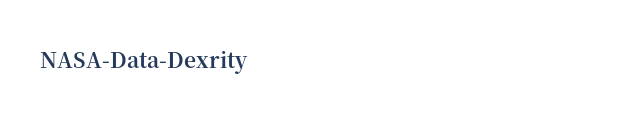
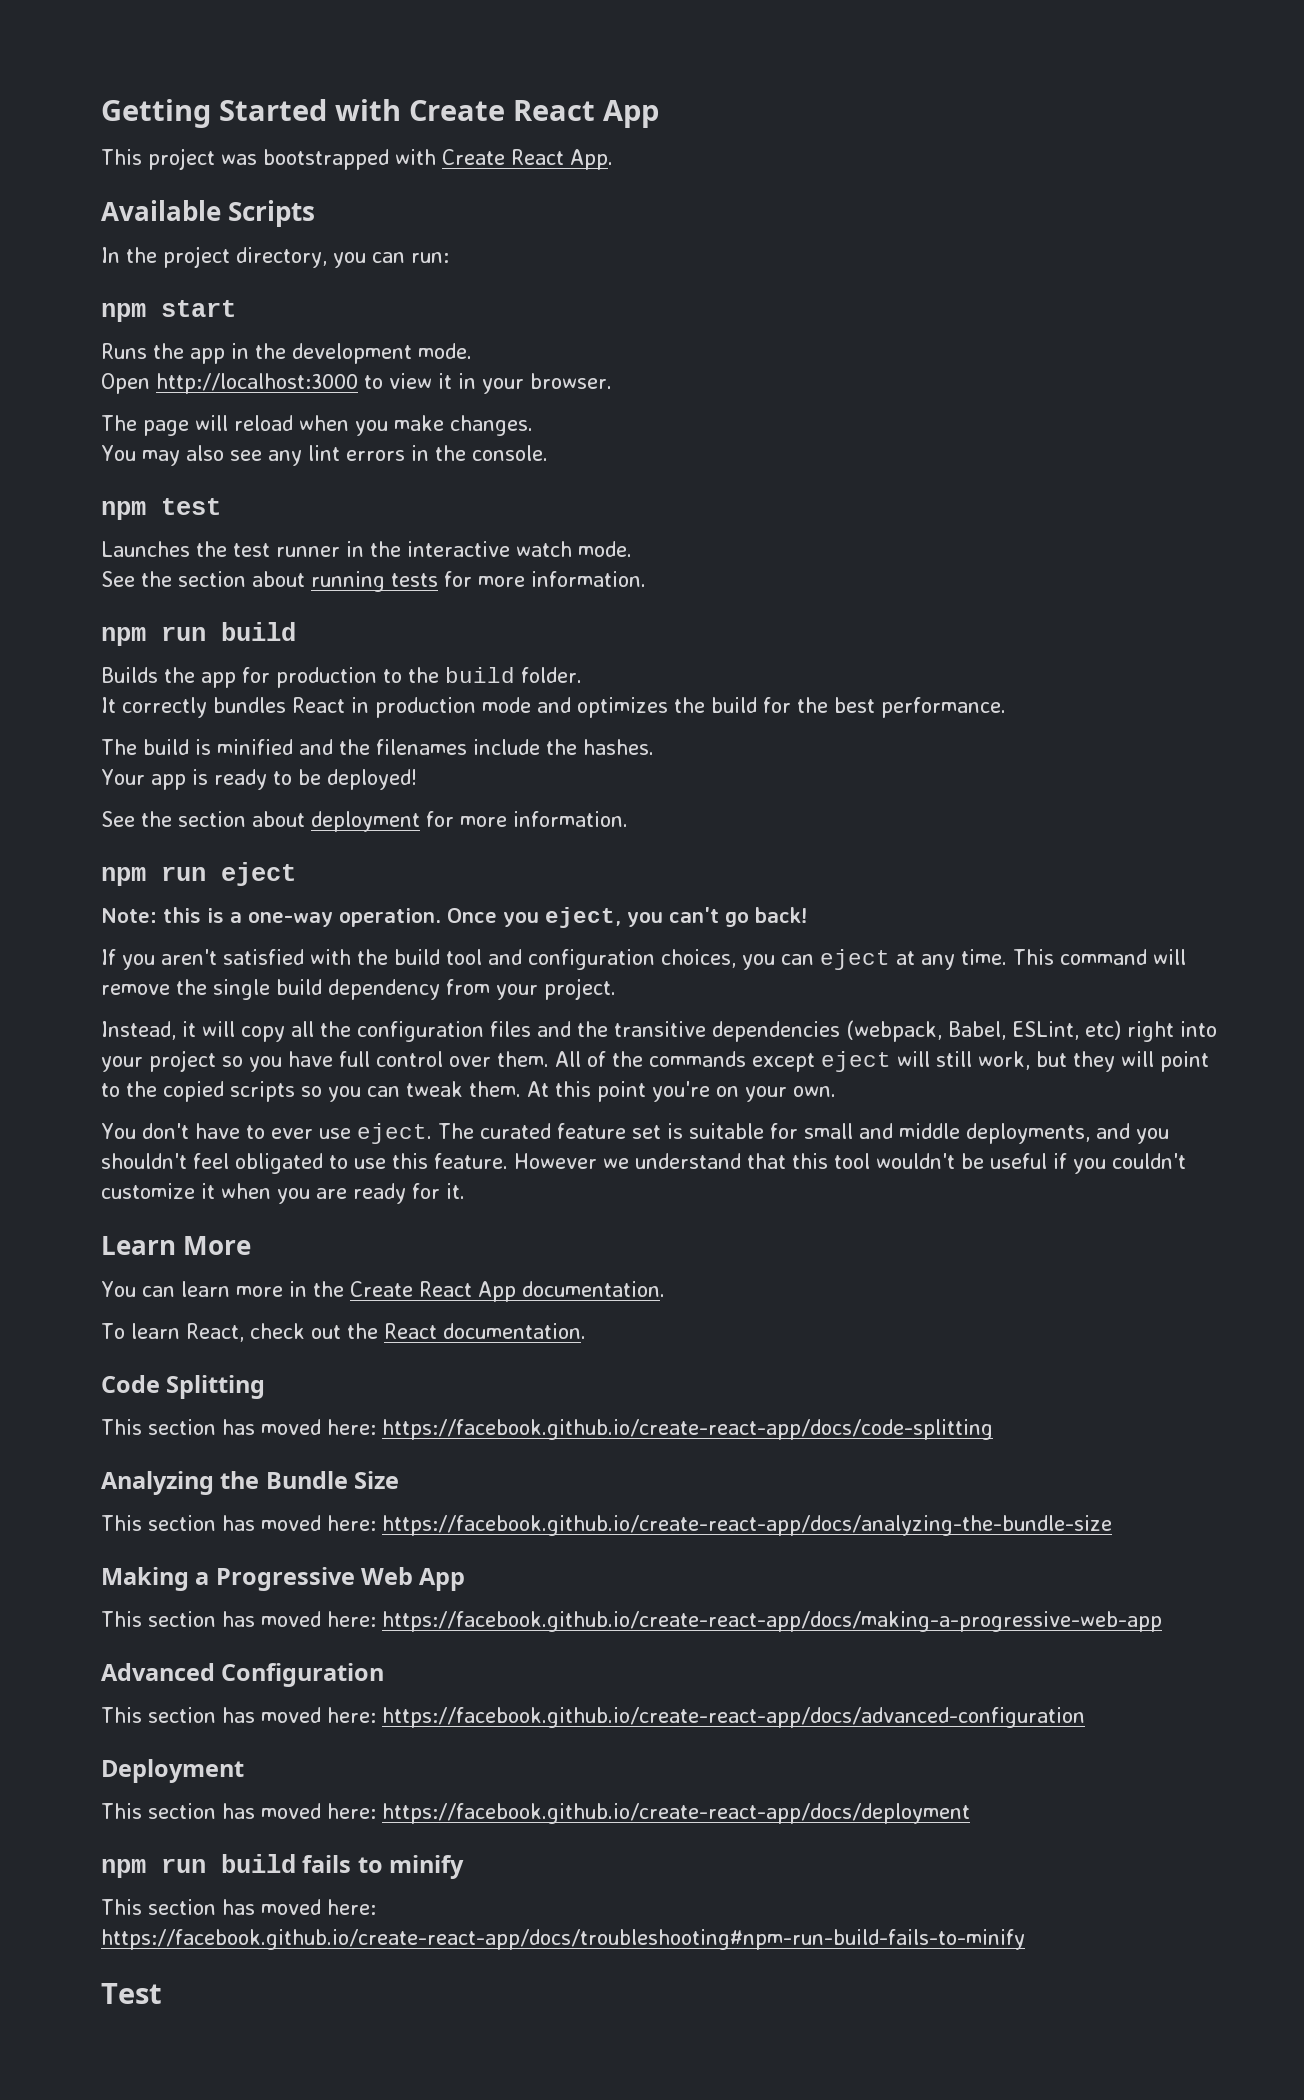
- NASA-Data-Dexrity
+ Getting Started with Create React App
+ This project was bootstrapped with Create React App.
+ Available Scripts
+ In the project directory, you can run:
+ npm start
+ Runs the app in the development mode.
+ Open http://localhost:3000 to view it in your browser.
+ The page will reload when you make changes.
+ You may also see any lint errors in the console.
+ npm test
+ Launches the test runner in the interactive watch mode.
+ See the section about running tests for more information.
+ npm run build
+ Builds the app for production to the build folder.
+ It correctly bundles React in production mode and optimizes the build for the best performance.
+ The build is minified and the filenames include the hashes.
+ Your app is ready to be deployed!
+ See the section about deployment for more information.
+ npm run eject
+ Note: this is a one-way operation. Once you eject, you can't go back!
+ If you aren't satisfied with the build tool and configuration choices, you can eject at any time. This command will remove the single build dependency from your project.
+ Instead, it will copy all the configuration files and the transitive dependencies (webpack, Babel, ESLint, etc) right into your project so you have full control over them. All of the commands except eject will still work, but they will point to the copied scripts so you can tweak them. At this point you're on your own.
+ You don't have to ever use eject. The curated feature set is suitable for small and middle deployments, and you shouldn't feel obligated to use this feature. However we understand that this tool wouldn't be useful if you couldn't customize it when you are ready for it.
+ Learn More
+ You can learn more in the Create React App documentation.
+ To learn React, check out the React documentation.
+ Code Splitting
+ This section has moved here: https://facebook.github.io/create-react-app/docs/code-splitting
+ Analyzing the Bundle Size
+ This section has moved here: https://facebook.github.io/create-react-app/docs/analyzing-the-bundle-size
+ Making a Progressive Web App
+ This section has moved here: https://facebook.github.io/create-react-app/docs/making-a-progressive-web-app
+ Advanced Configuration
+ This section has moved here: https://facebook.github.io/create-react-app/docs/advanced-configuration
+ Deployment
+ This section has moved here: https://facebook.github.io/create-react-app/docs/deployment
+ npm run build fails to minify
+ This section has moved here: https://facebook.github.io/create-react-app/docs/troubleshooting#npm-run-build-fails-to-minify
+ Test

